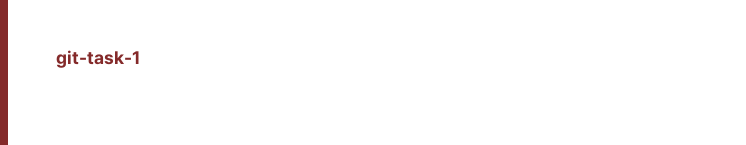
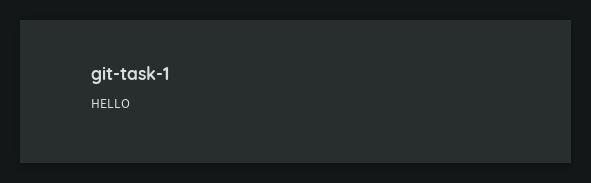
+ HELLO

